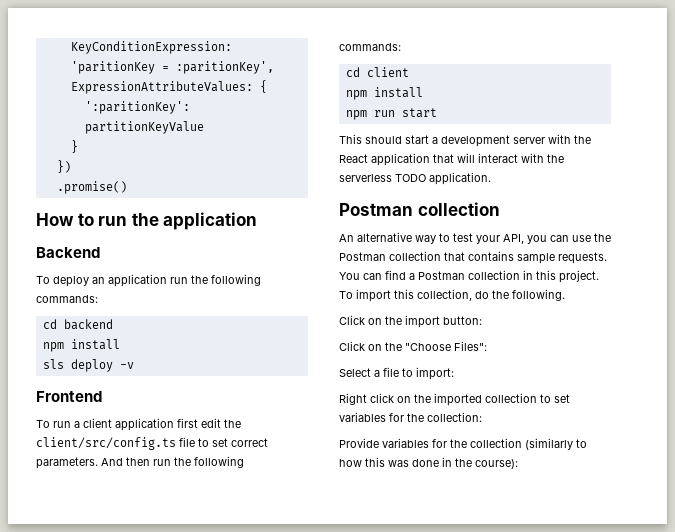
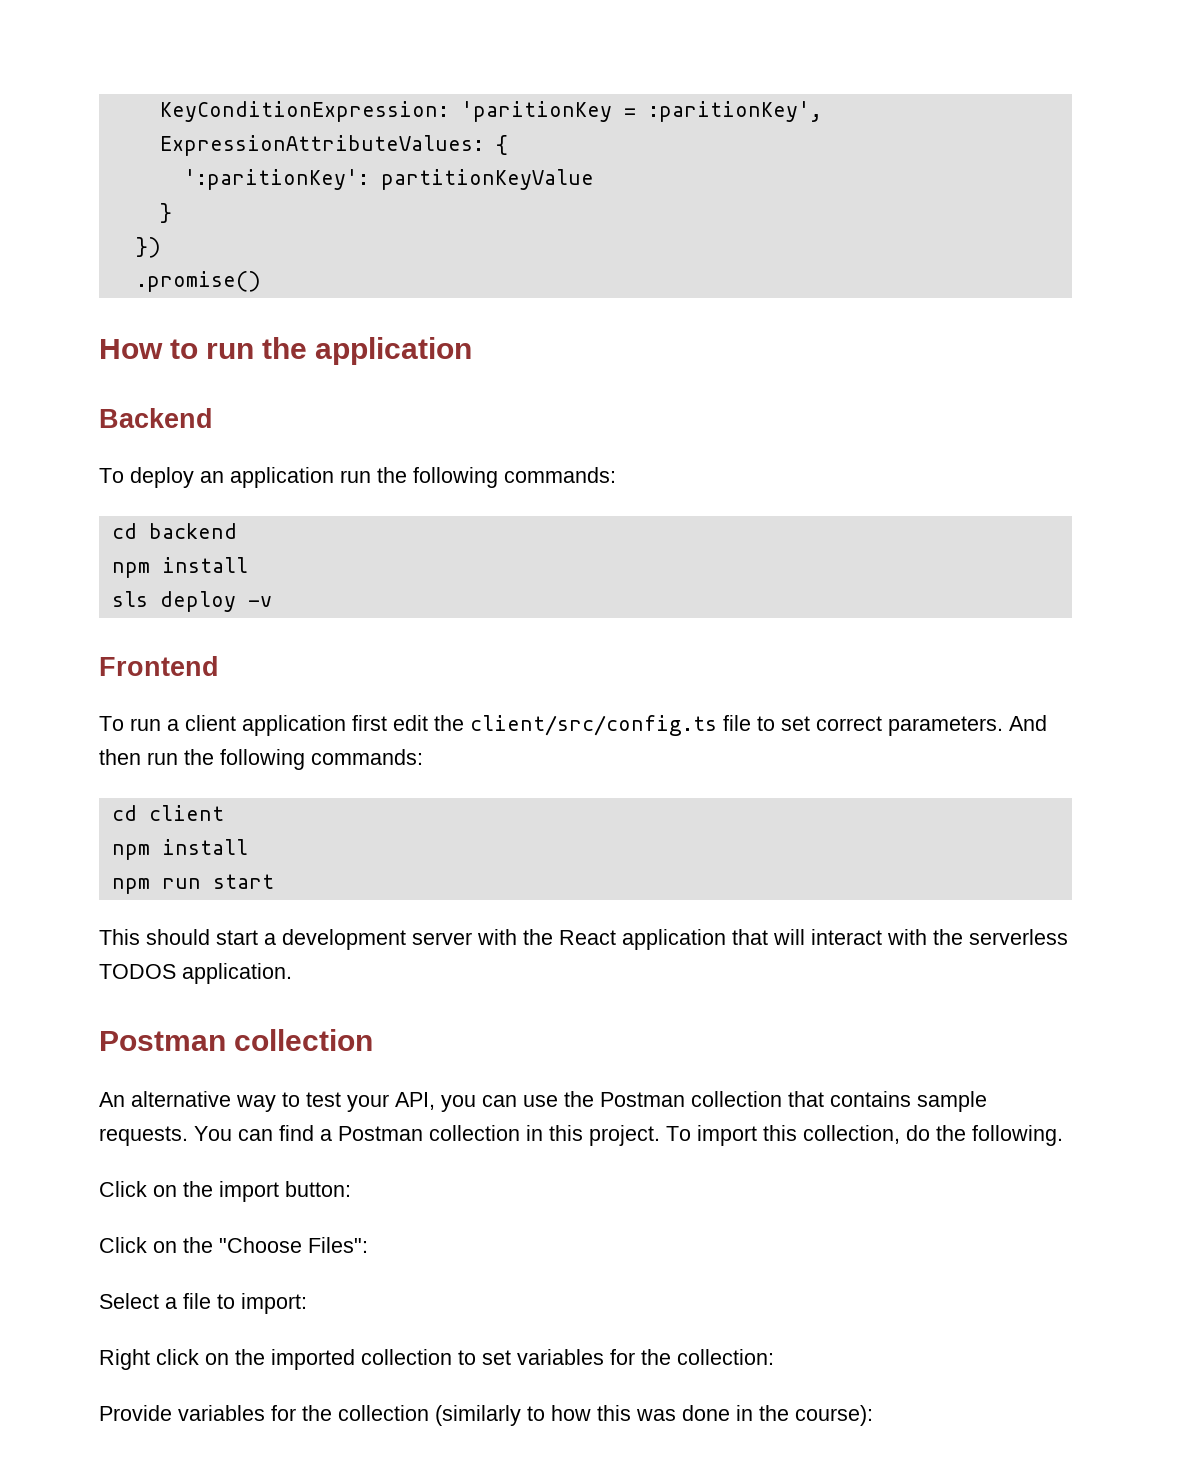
- This should start a development server with the React application that will interact with the serverless TODO application.
+ This should start a development server with the React application that will interact with the serverless TODOS application.

